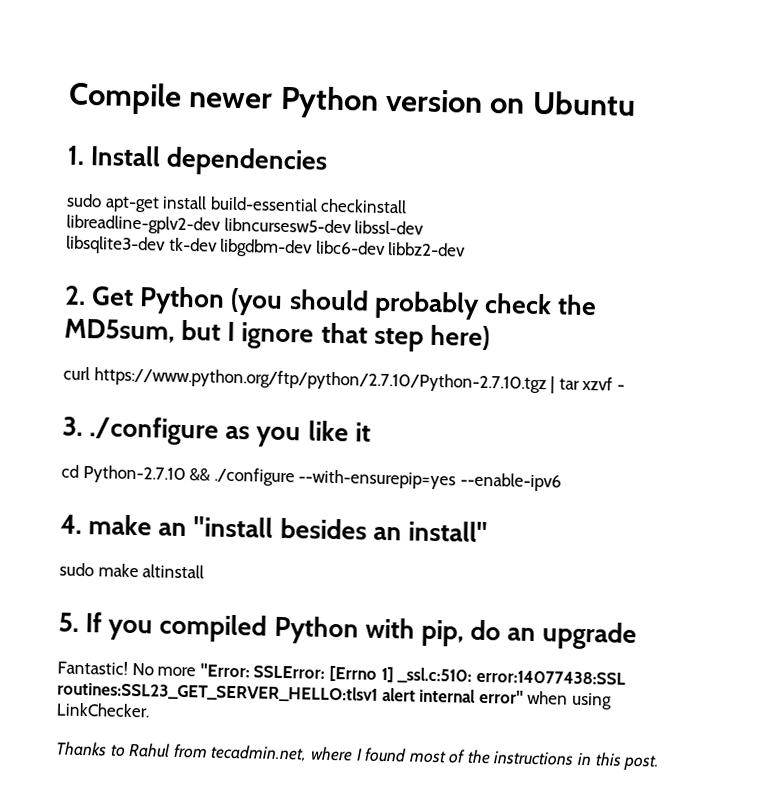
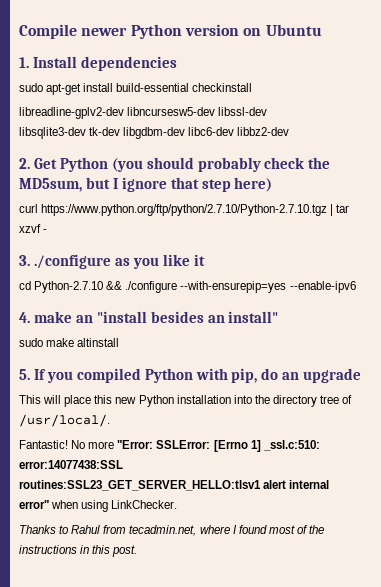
+ This will place this new Python installation into the directory tree of /usr/local/.

